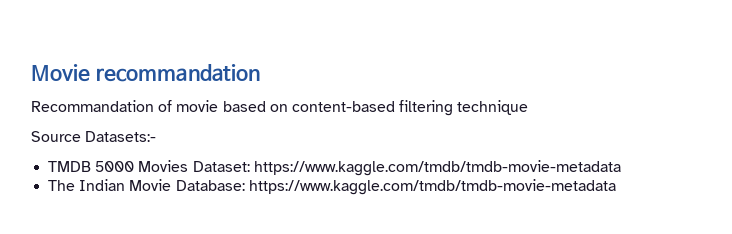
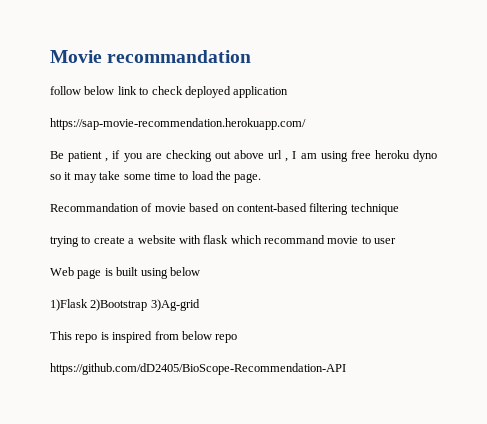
+ follow below link to check deployed application
+ https://sap-movie-recommendation.herokuapp.com/
+ Be patient , if you are checking out above url , I am using free heroku dyno so it may take some time to load the page.
- Source Datasets:-
- TMDB 5000 Movies Dataset: https://www.kaggle.com/tmdb/tmdb-movie-metadata
- The Indian Movie Database: https://www.kaggle.com/tmdb/tmdb-movie-metadata
+ trying to create a website with flask which recommand movie to user
+ Web page is built using below
+ 1)Flask 2)Bootstrap 3)Ag-grid
+ This repo is inspired from below repo
+ https://github.com/dD2405/BioScope-Recommendation-API

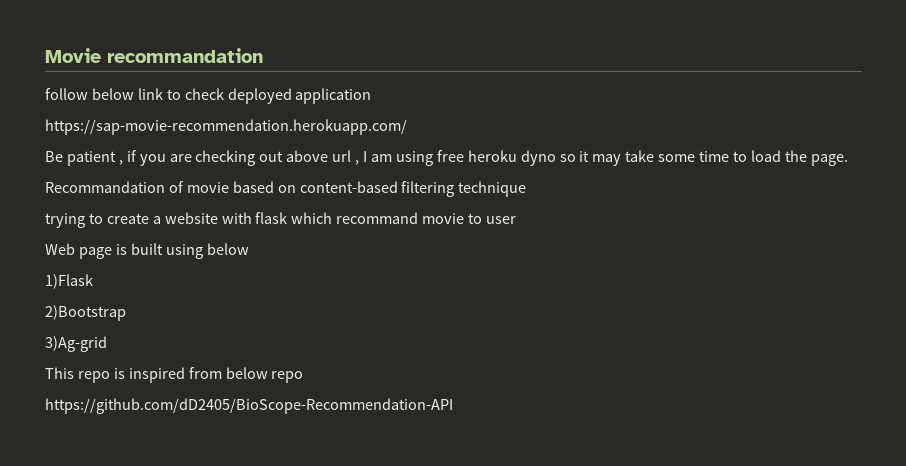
- 1)Flask 2)Bootstrap 3)Ag-grid
+ 1)Flask
+ 2)Bootstrap
+ 3)Ag-grid

